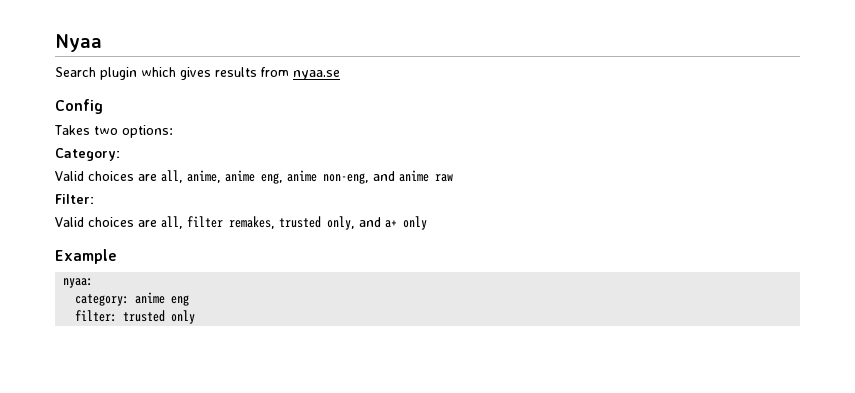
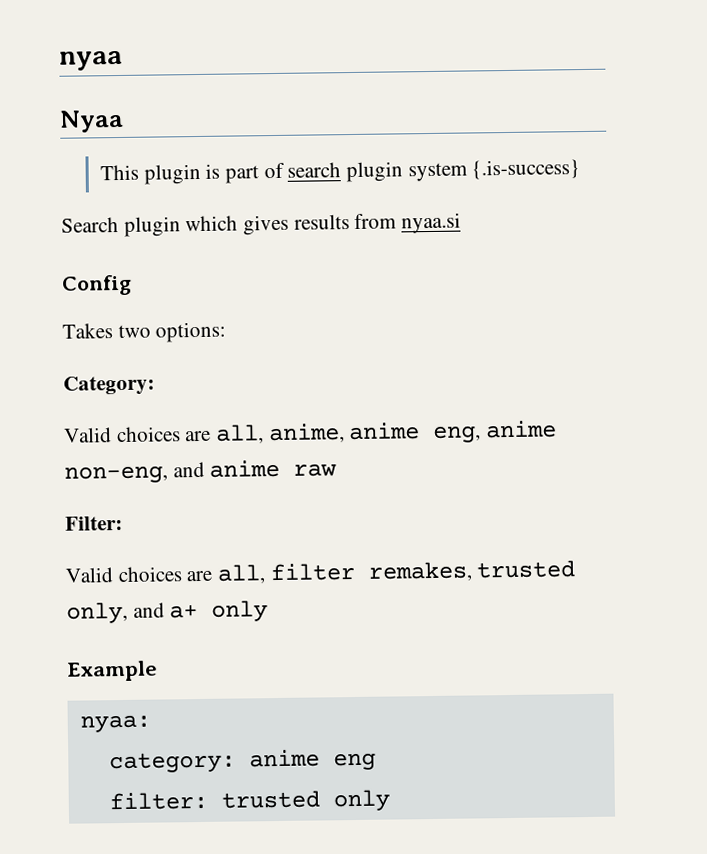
+ nyaa
+ This plugin is part of search plugin system {.is-success}
- Search plugin which gives results from nyaa.se
+ Search plugin which gives results from nyaa.si

